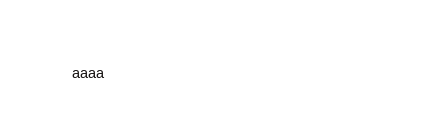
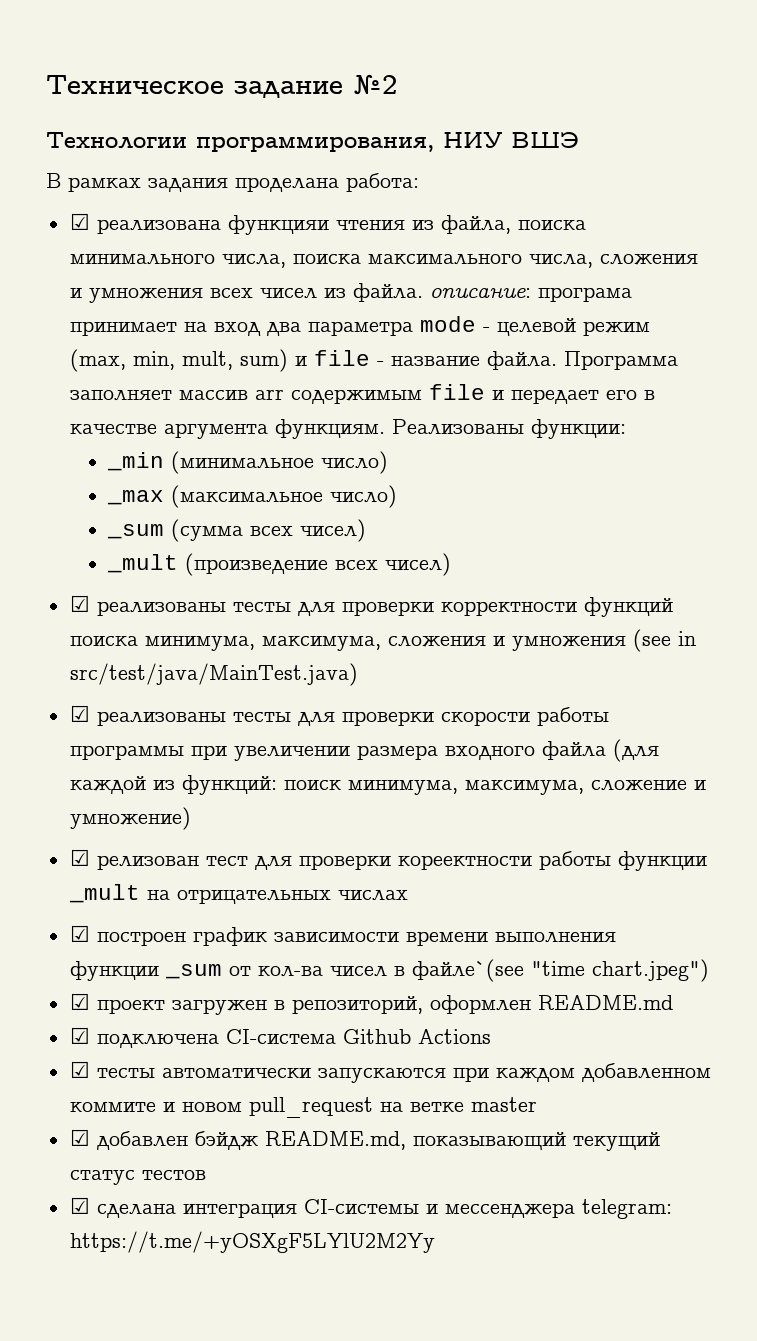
- aaaa
+ Техническое задание №2
+ Технологии программирования, НИУ ВШЭ
+ В рамках задания проделана работа:
+ ☑ реализована функцияи чтения из файла, поиска минимального числа, поиска максимального числа, сложения и умножения всех чисел из файла. описание: програма принимает на вход два параметра mode - целевой режим (max, min, mult, sum) и file - название файла. Программа заполняет массив arr содержимым file и передает его в качестве аргумента функциям. Реализованы функции:
+ _min (минимальное число)
+ _max (максимальное число)
+ _sum (сумма всех чисел)
+ _mult (произведение всех чисел)
+ ☑ реализованы тесты для проверки корректности функций поиска минимума, максимума, сложения и умножения (see in src/test/java/MainTest.java)
+ ☑ реализованы тесты для проверки скорости работы программы при увеличении размера входного файла (для каждой из функций: поиск минимума, максимума, сложение и умножение)
+ ☑ релизован тест для проверки кореектности работы функции _mult на отрицательных числах
+ ☑ построен график зависимости времени выполнения функции _sum от кол-ва чисел в файле`(see "time chart.jpeg")
+ ☑ проект загружен в репозиторий, оформлен README.md
+ ☑ подключена CI-система Github Actions
+ ☑ тесты автоматически запускаются при каждом добавленном коммите и новом pull_request на ветке master
+ ☑ добавлен бэйдж README.md, показывающий текущий статус тестов
+ ☑ сделана интеграция CI-системы и мессенджера telegram: https://t.me/+yOSXgF5LYlU2M2Yy

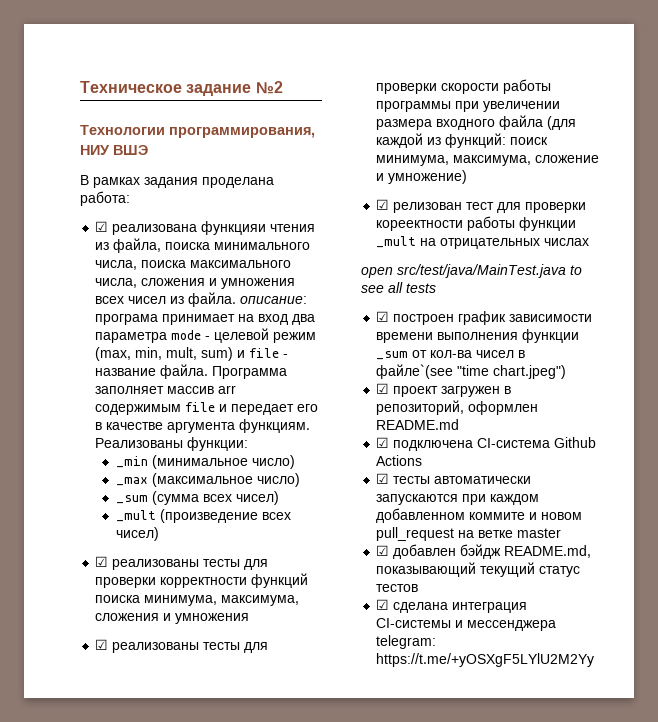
- ☑ реализованы тесты для проверки корректности функций поиска минимума, максимума, сложения и умножения (see in src/test/java/MainTest.java)
+ ☑ реализованы тесты для проверки корректности функций поиска минимума, максимума, сложения и умножения
+ open src/test/java/MainTest.java to see all tests

